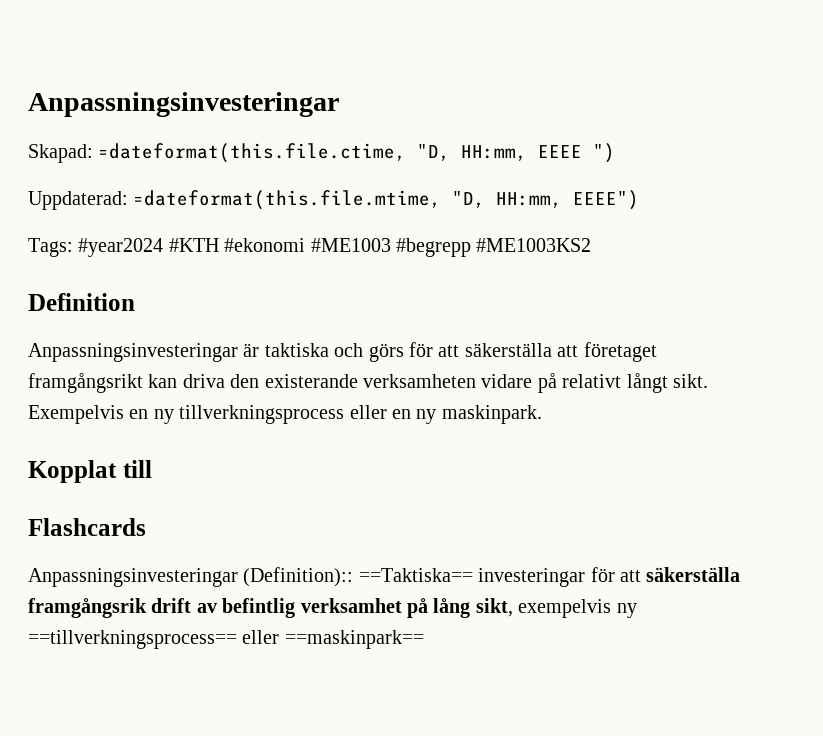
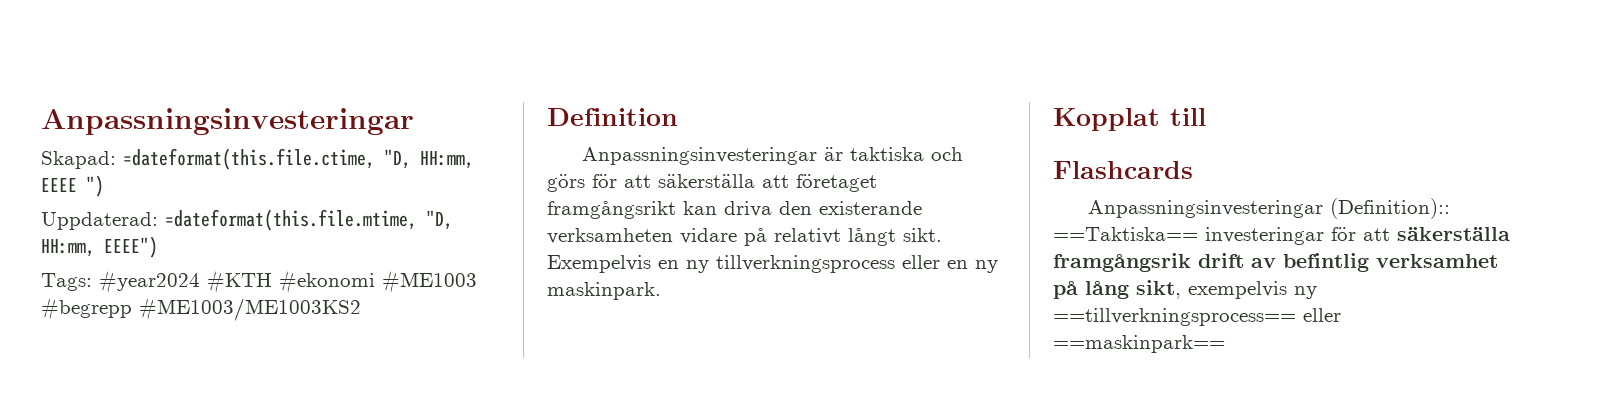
- Tags: #year2024 #KTH #ekonomi #ME1003 #begrepp #ME1003KS2
+ Tags: #year2024 #KTH #ekonomi #ME1003 #begrepp #ME1003/ME1003KS2

